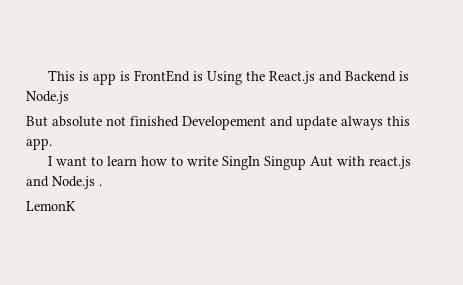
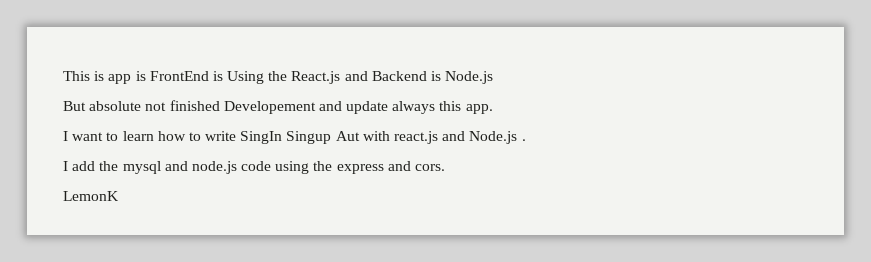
+ I add the mysql and node.js code using the express and cors.

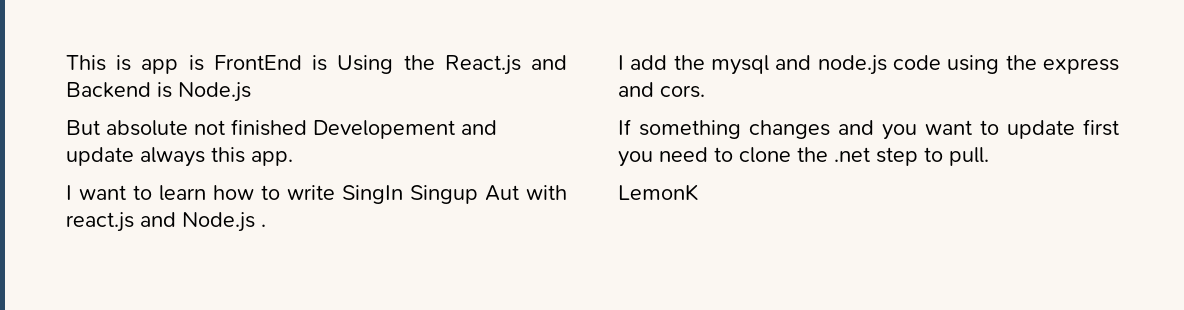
+ If something changes and you want to update first you need to clone the .net step to pull.

